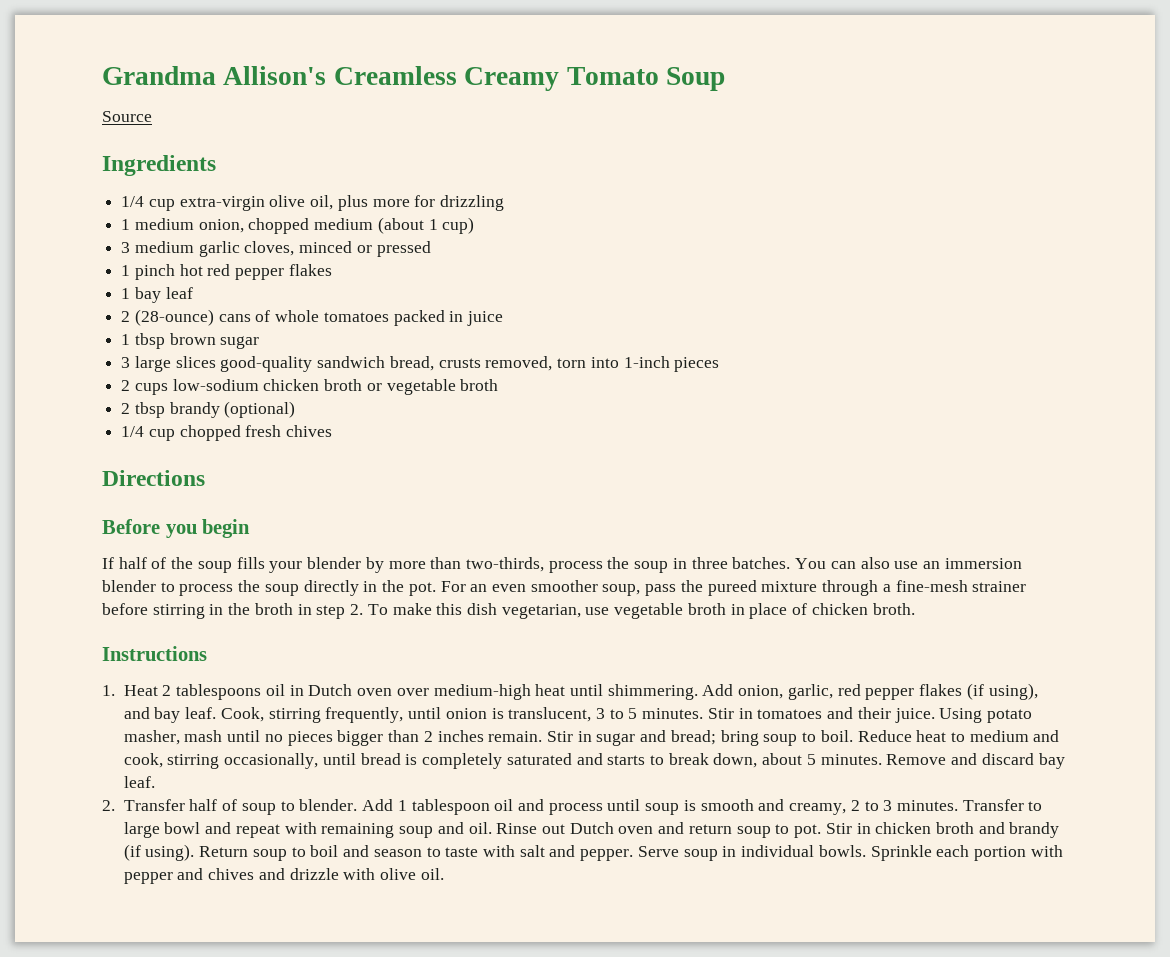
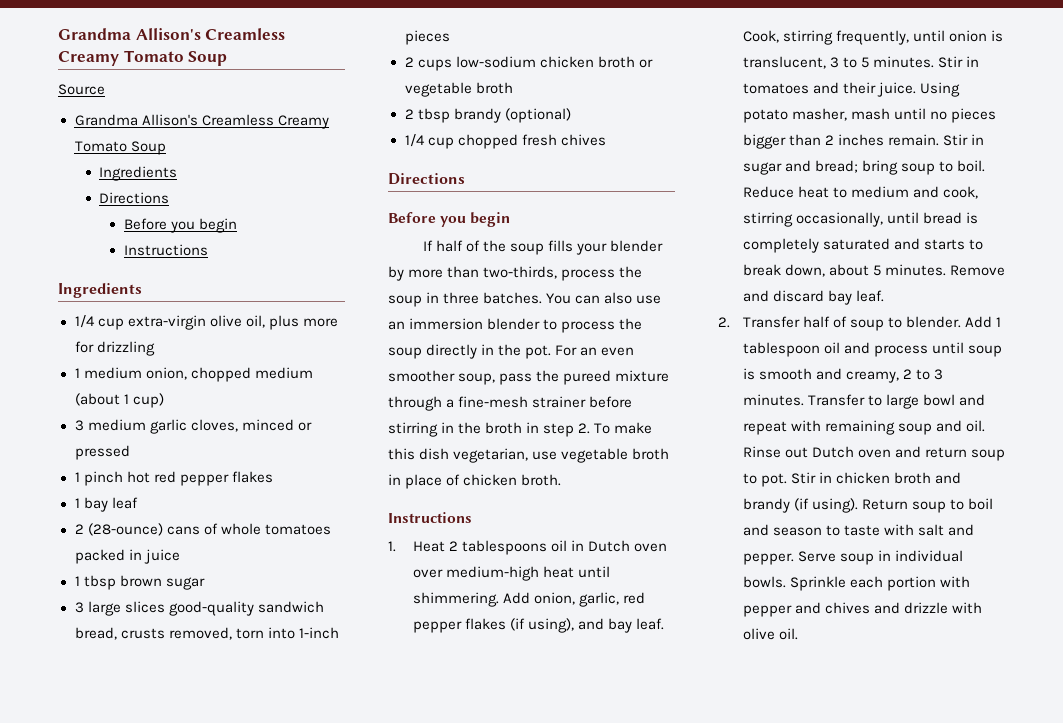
  Source
+ Grandma Allison's Creamless Creamy Tomato Soup
+ Ingredients
+ Directions
+ Before you begin
+ Instructions

